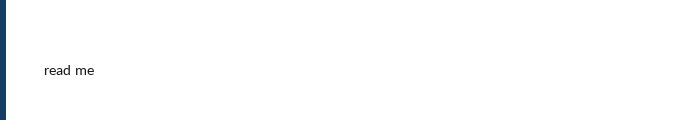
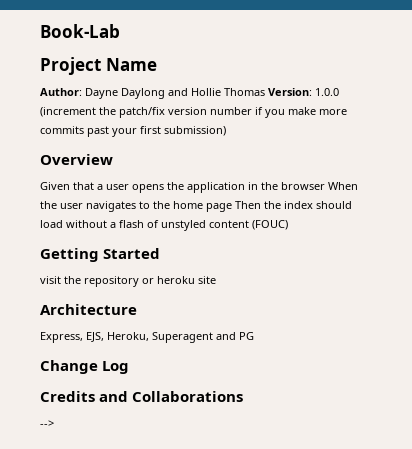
- read me
+ Book-Lab
+ Project Name
+ Author: Dayne Daylong and Hollie Thomas Version: 1.0.0 (increment the patch/fix version number if you make more commits past your first submission)
+ Overview
+ Given that a user opens the application in the browser When the user navigates to the home page Then the index should load without a flash of unstyled content (FOUC)
+ Getting Started
+ visit the repository or heroku site
+ Architecture
+ Express, EJS, Heroku, Superagent and PG
+ Change Log
+ Credits and Collaborations
+ -->

